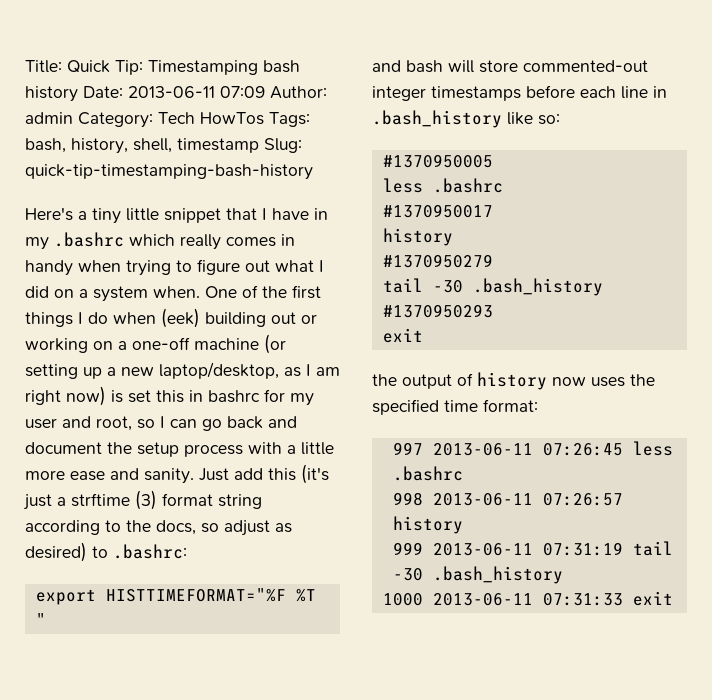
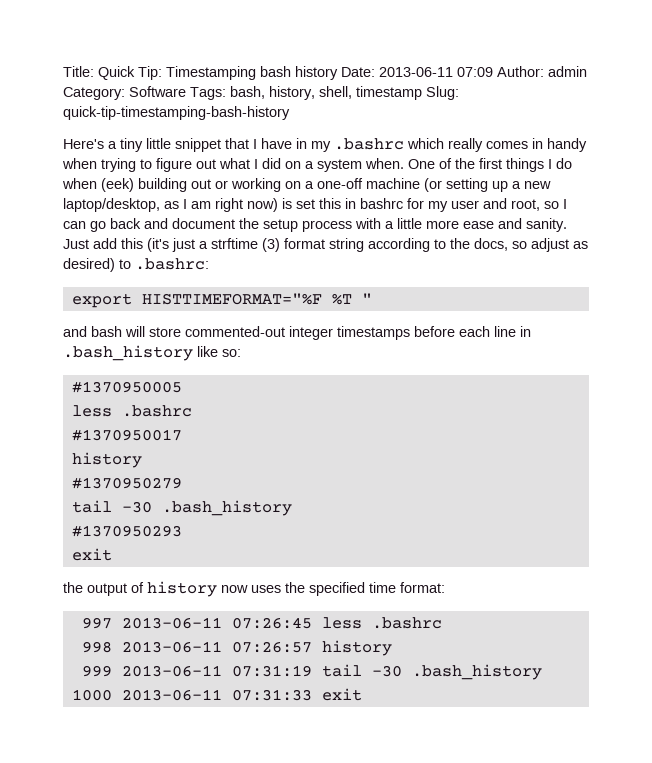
- Title: Quick Tip: Timestamping bash history Date: 2013-06-11 07:09 Author: admin Category: Tech HowTos Tags: bash, history, shell, timestamp Slug: quick-tip-timestamping-bash-history
+ Title: Quick Tip: Timestamping bash history Date: 2013-06-11 07:09 Author: admin Category: Software Tags: bash, history, shell, timestamp Slug: quick-tip-timestamping-bash-history

